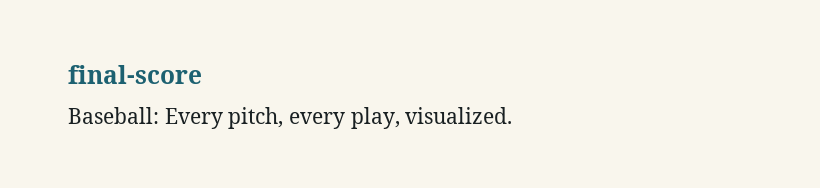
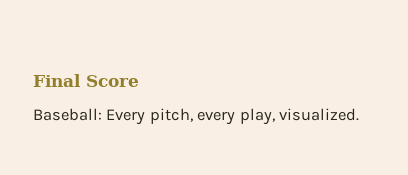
- final-score
+ Final Score

